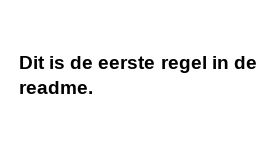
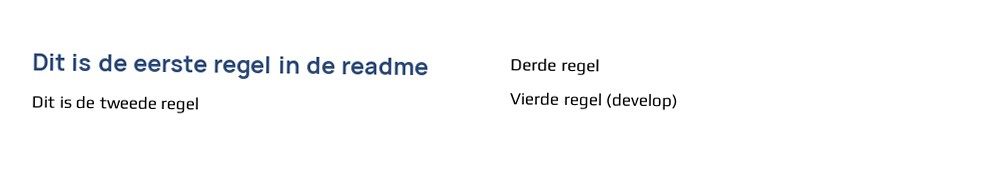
- Dit is de eerste regel in de readme.
+ Dit is de eerste regel in de readme
+ Dit is de tweede regel
+ Derde regel
+ Vierde regel (develop)

